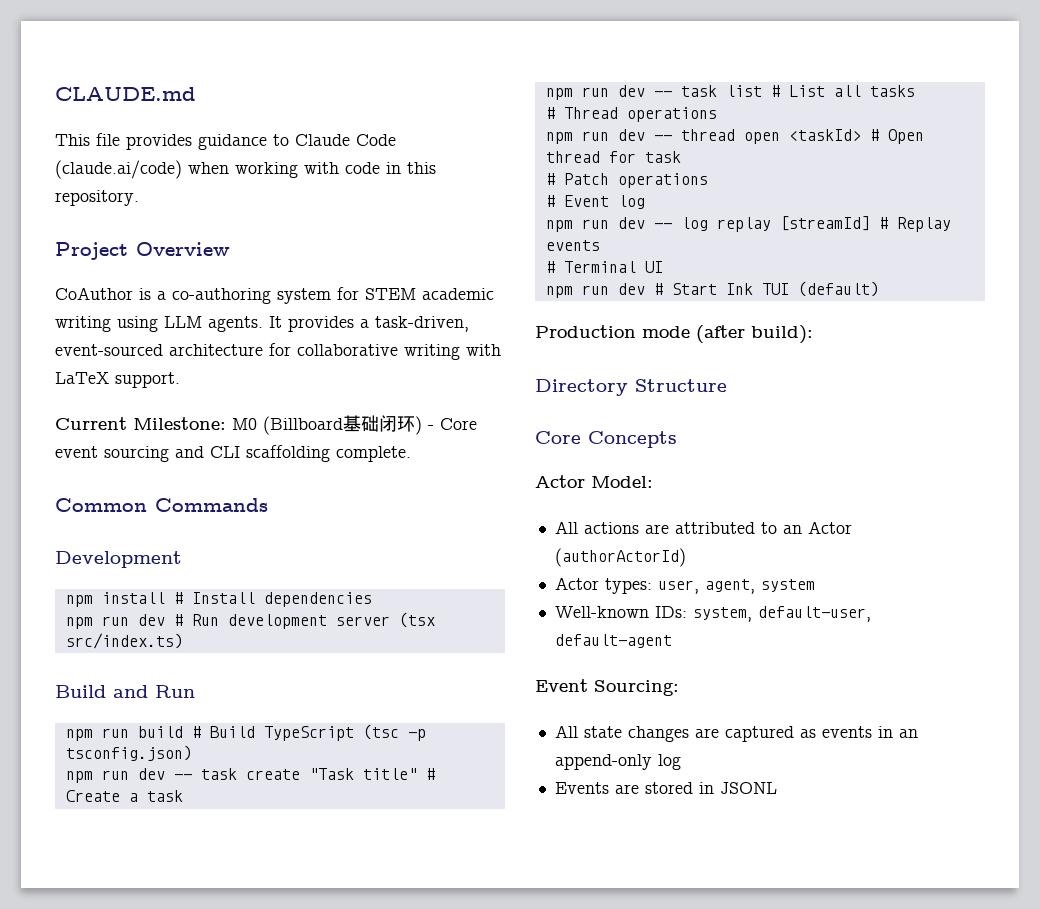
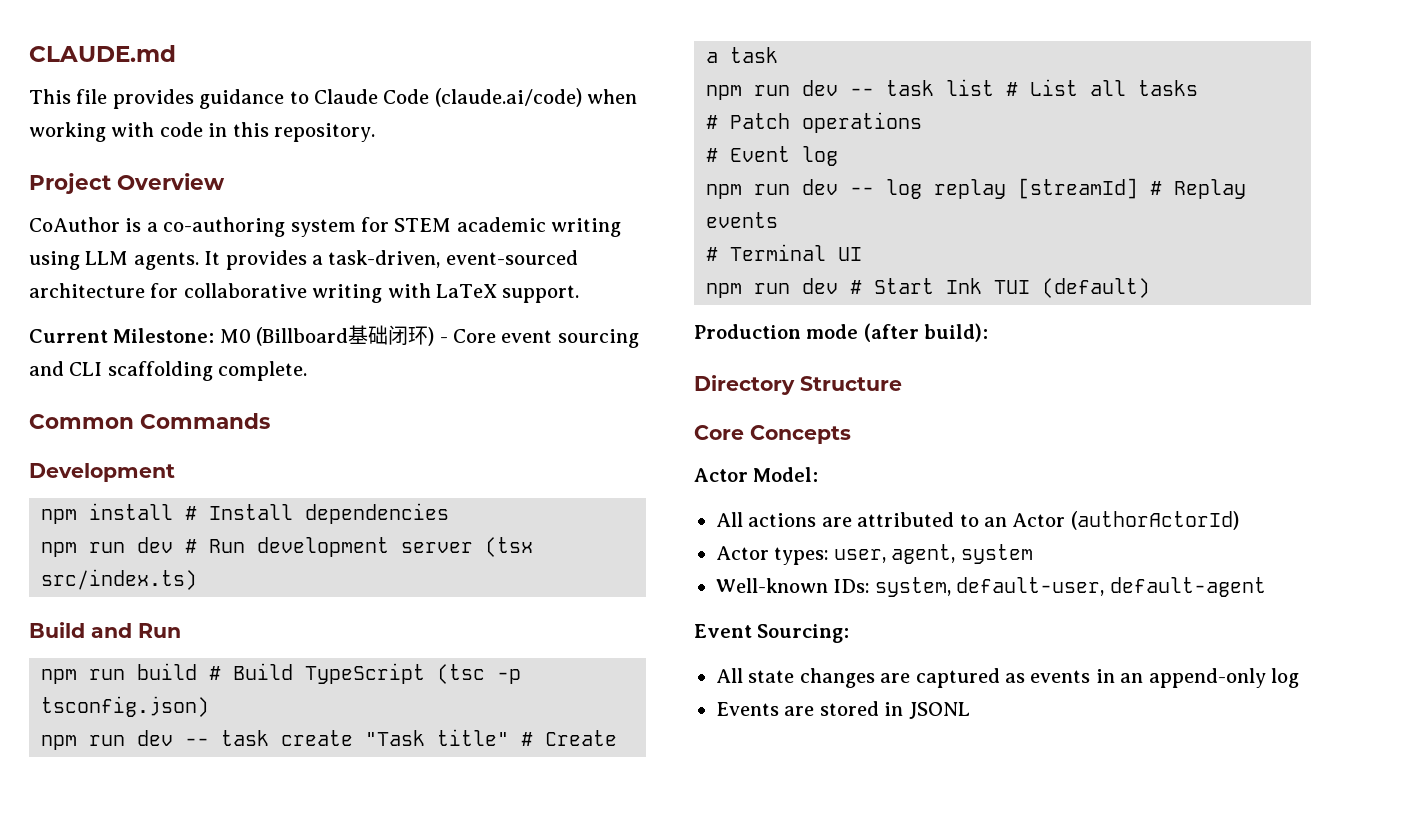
- # Thread operations
- npm run dev -- thread open <taskId> # Open thread for task

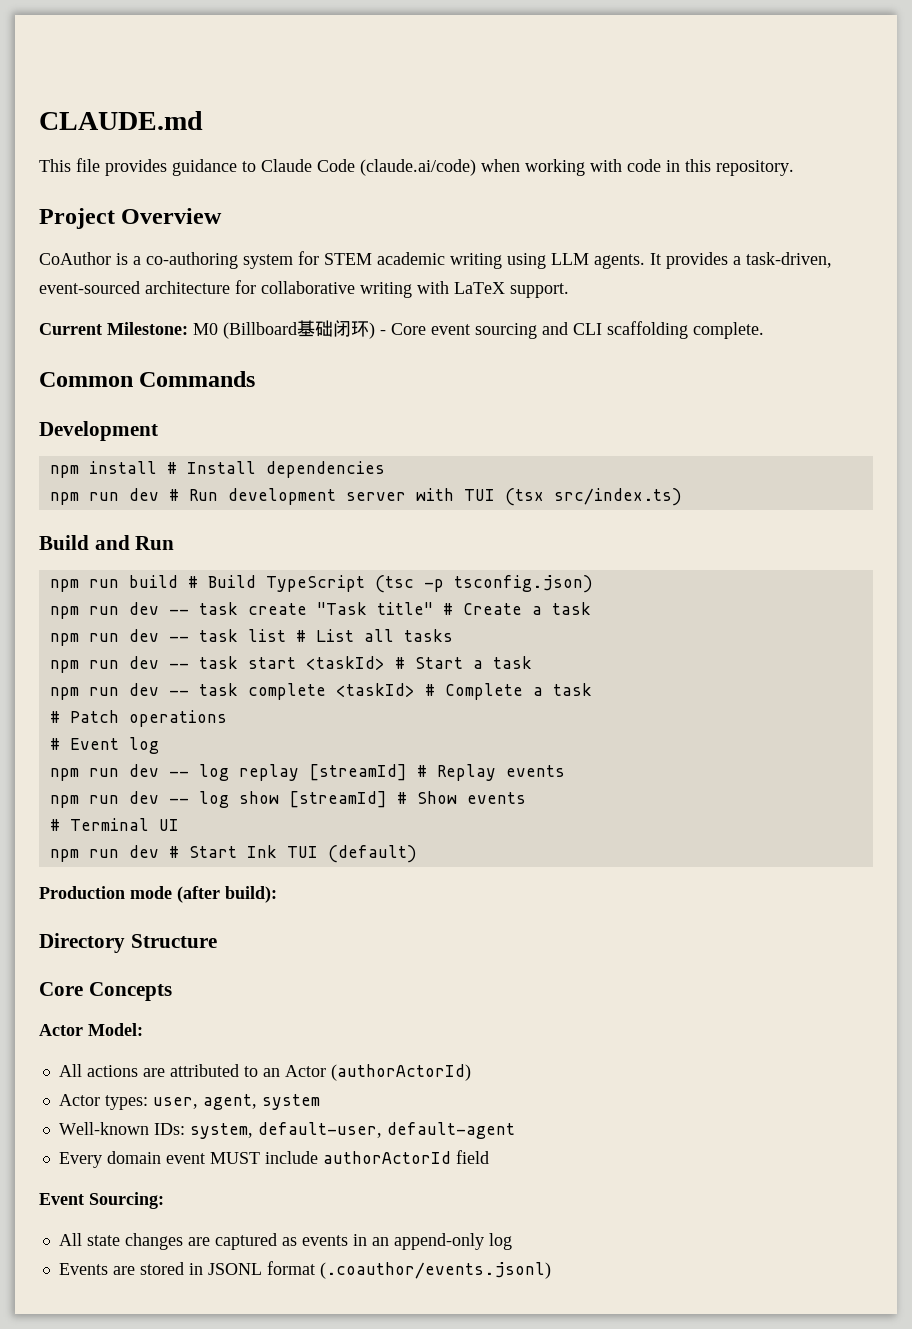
- npm run dev # Run development server (tsx src/index.ts)
+ npm run dev # Run development server with TUI (tsx src/index.ts)
+ npm run dev -- task start <taskId> # Start a task
+ npm run dev -- task complete <taskId> # Complete a task
+ npm run dev -- log show [streamId] # Show events
+ Every domain event MUST include authorActorId field
- Events are stored in JSONL
+ Events are stored in JSONL format (.coauthor/events.jsonl)

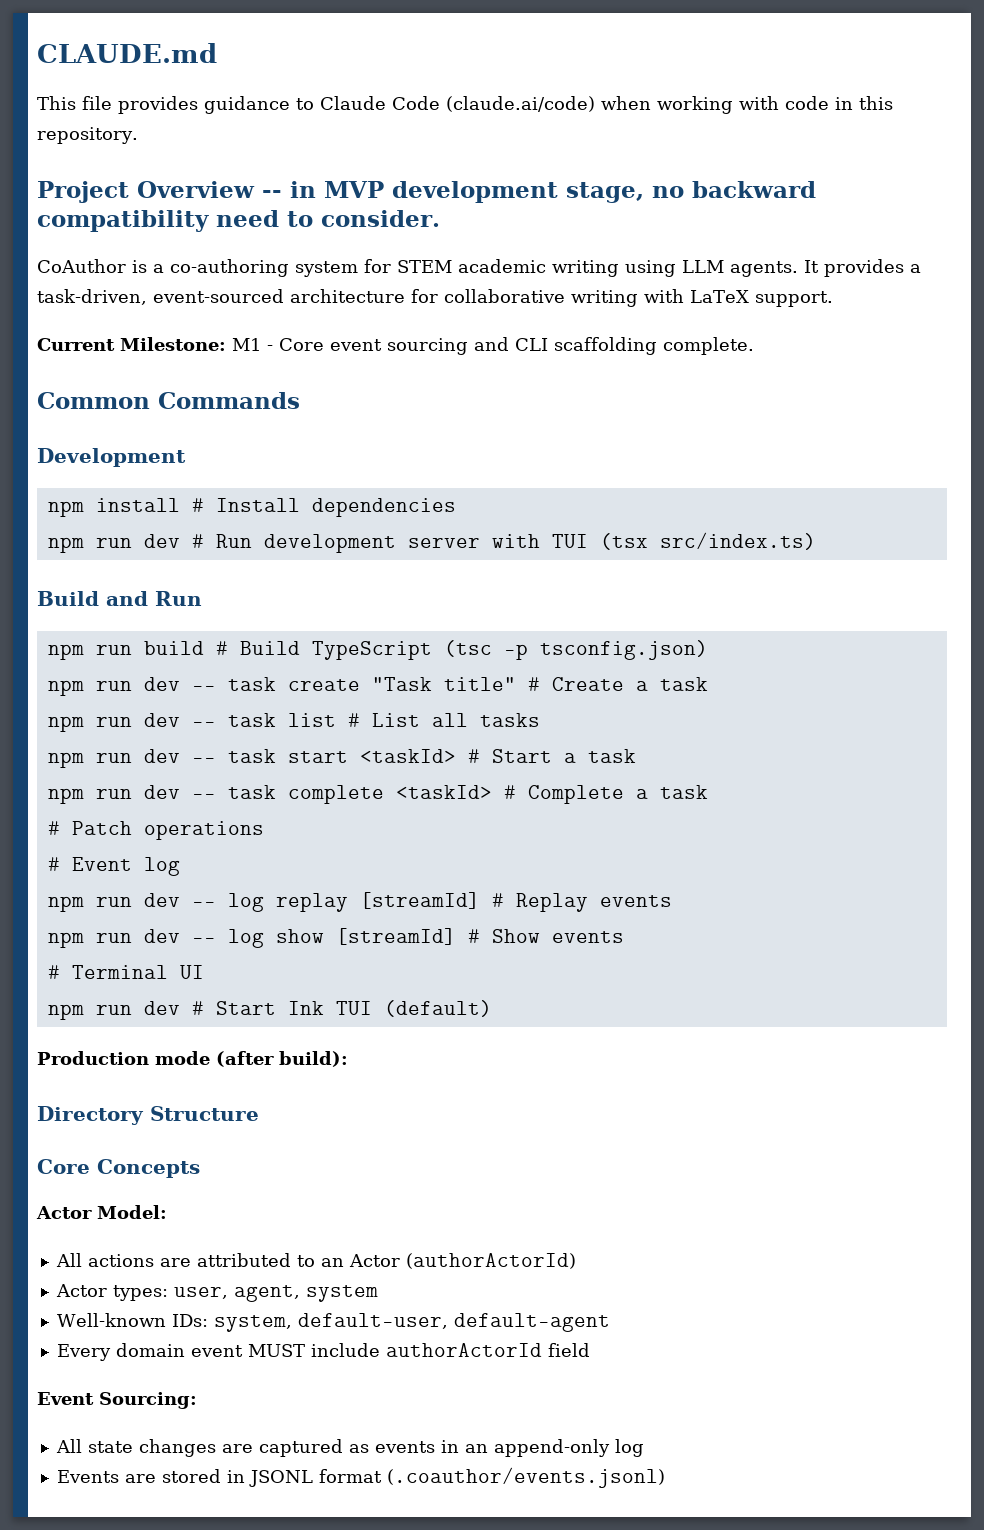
- Project Overview
+ Project Overview -- in MVP development stage, no backward compatibility need to consider.
- Current Milestone: M0 (Billboard基础闭环) - Core event sourcing and CLI scaffolding complete.
+ Current Milestone: M1 - Core event sourcing and CLI scaffolding complete.

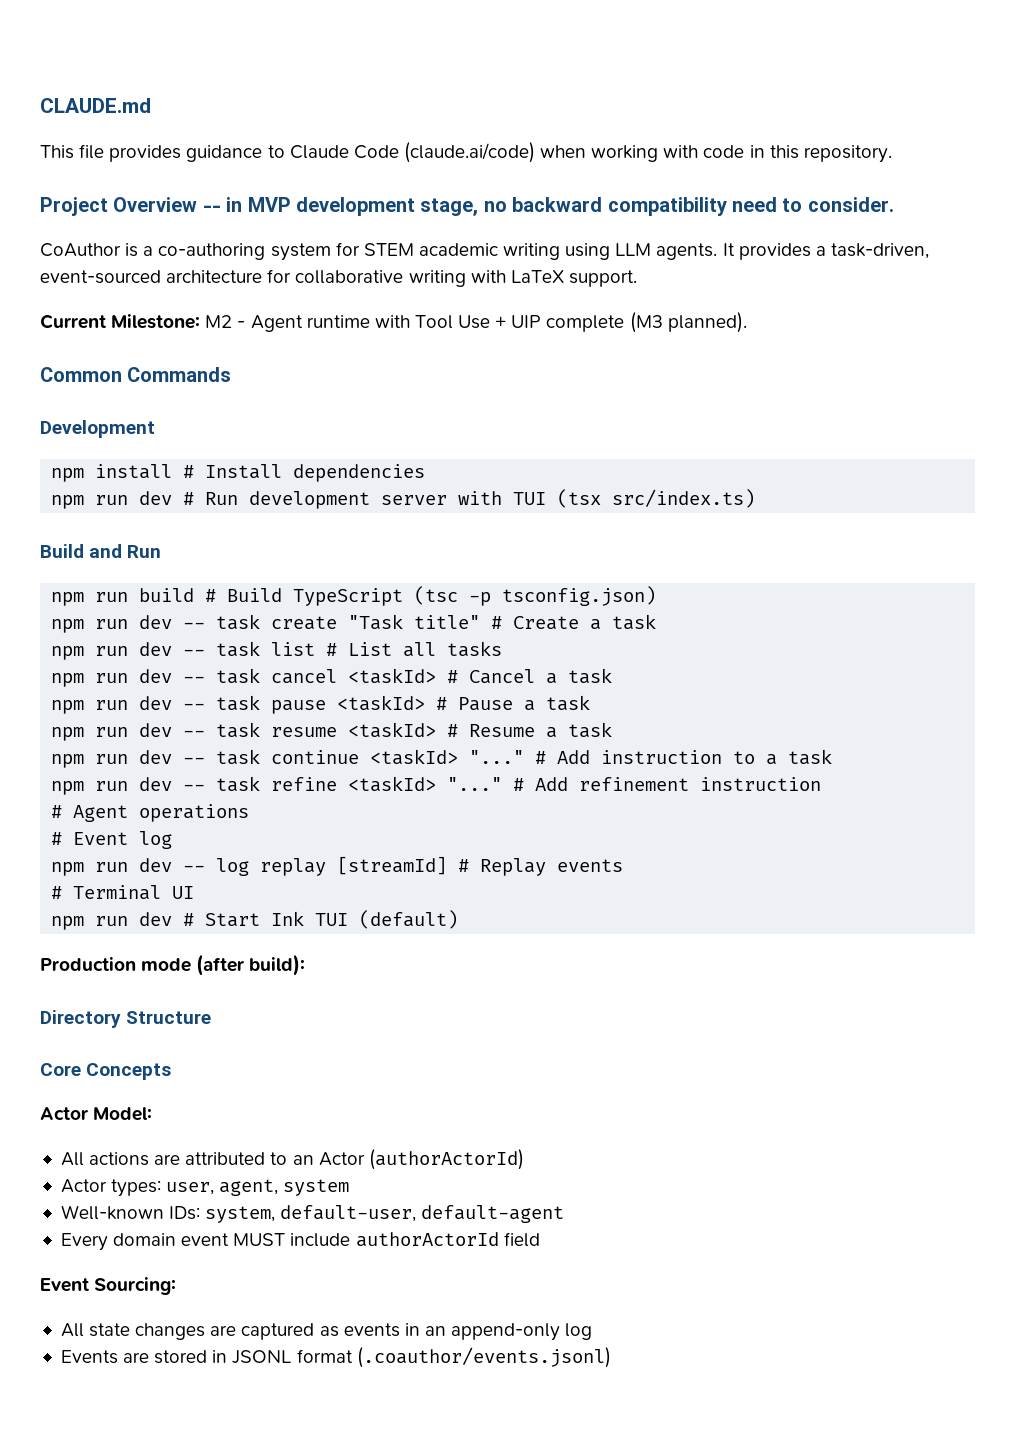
- Current Milestone: M1 - Core event sourcing and CLI scaffolding complete.
+ Current Milestone: M2 - Agent runtime with Tool Use + UIP complete (M3 planned).
- npm run dev -- task start <taskId> # Start a task
- npm run dev -- task complete <taskId> # Complete a task
- # Patch operations
+ npm run dev -- task cancel <taskId> # Cancel a task
+ npm run dev -- task pause <taskId> # Pause a task
+ npm run dev -- task resume <taskId> # Resume a task
+ npm run dev -- task continue <taskId> "..." # Add instruction to a task
+ npm run dev -- task refine <taskId> "..." # Add refinement instruction
+ # Agent operations
- npm run dev -- log show [streamId] # Show events

